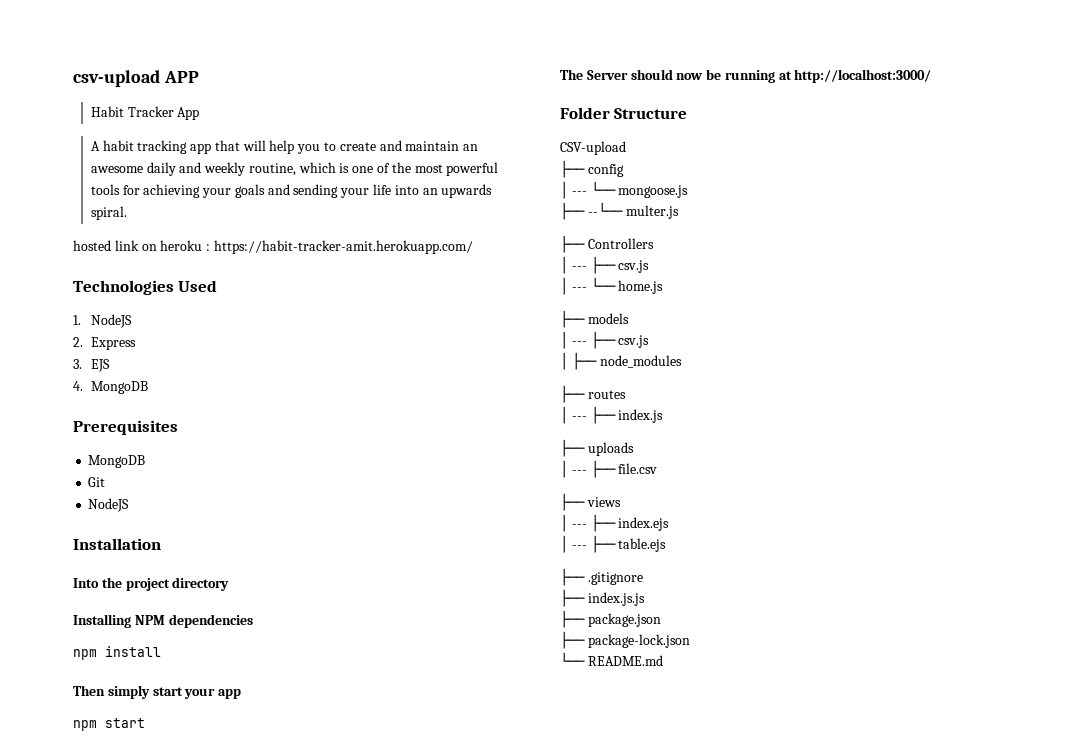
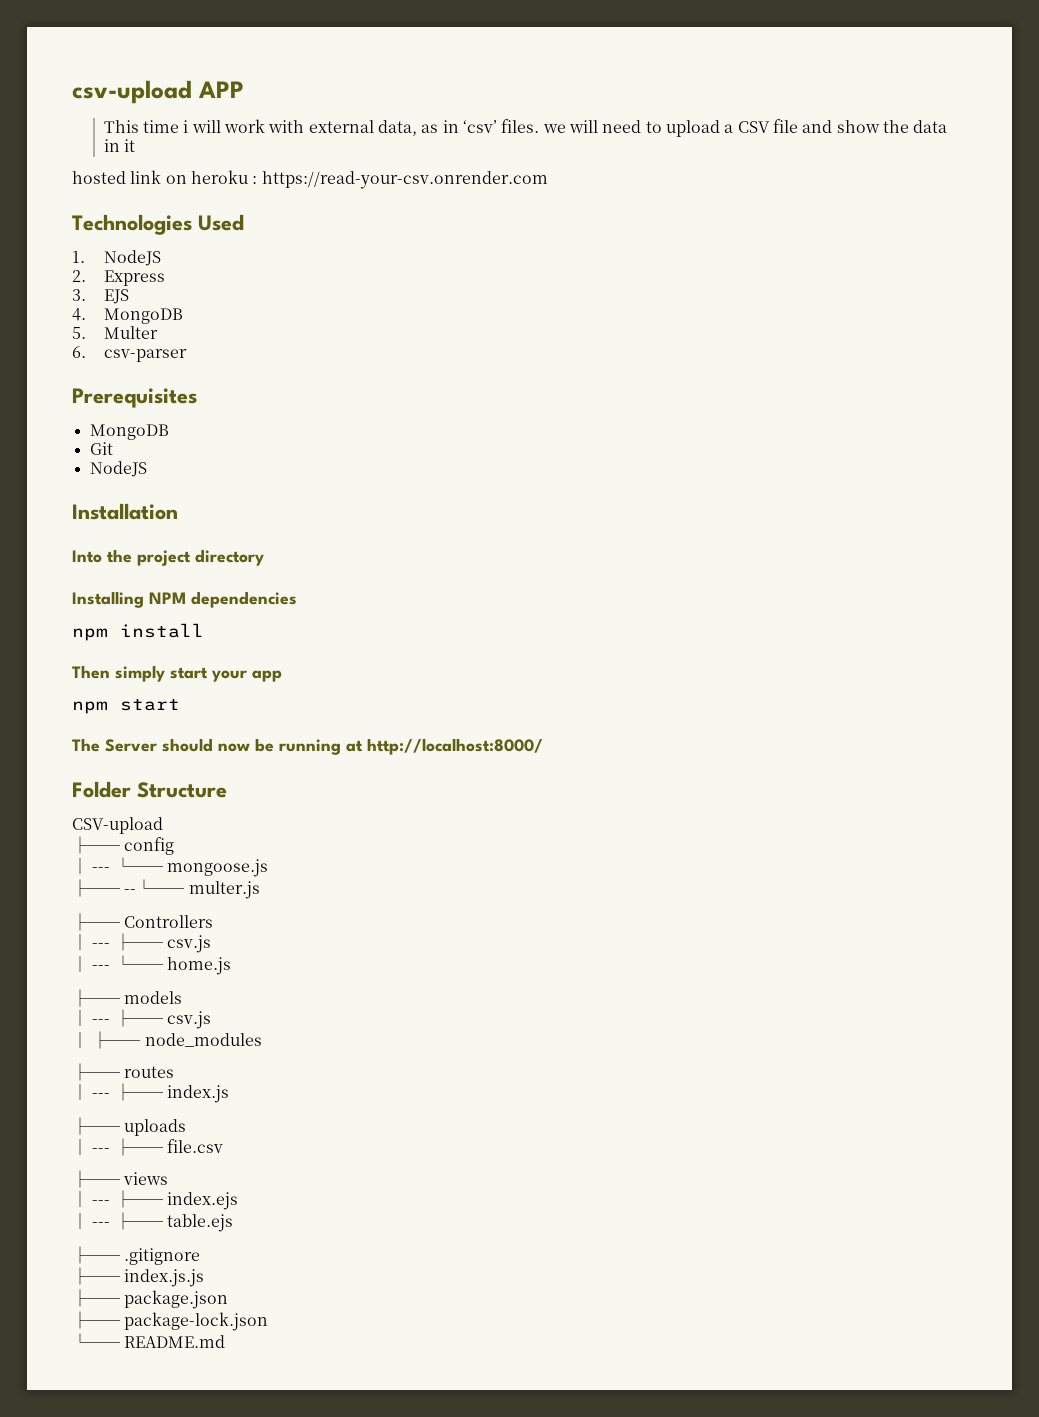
- Habit Tracker App
- A habit tracking app that will help you to create and maintain an awesome daily and weekly routine, which is one of the most powerful tools for achieving your goals and sending your life into an upwards spiral.
+ This time i will work with external data, as in ‘csv’ files. we will need to upload a CSV file and show the data in it
- hosted link on heroku : https://habit-tracker-amit.herokuapp.com/
+ hosted link on heroku : https://read-your-csv.onrender.com
+ 5. Multer
+ 6. csv-parser
- The Server should now be running at http://localhost:3000/
+ The Server should now be running at http://localhost:8000/

